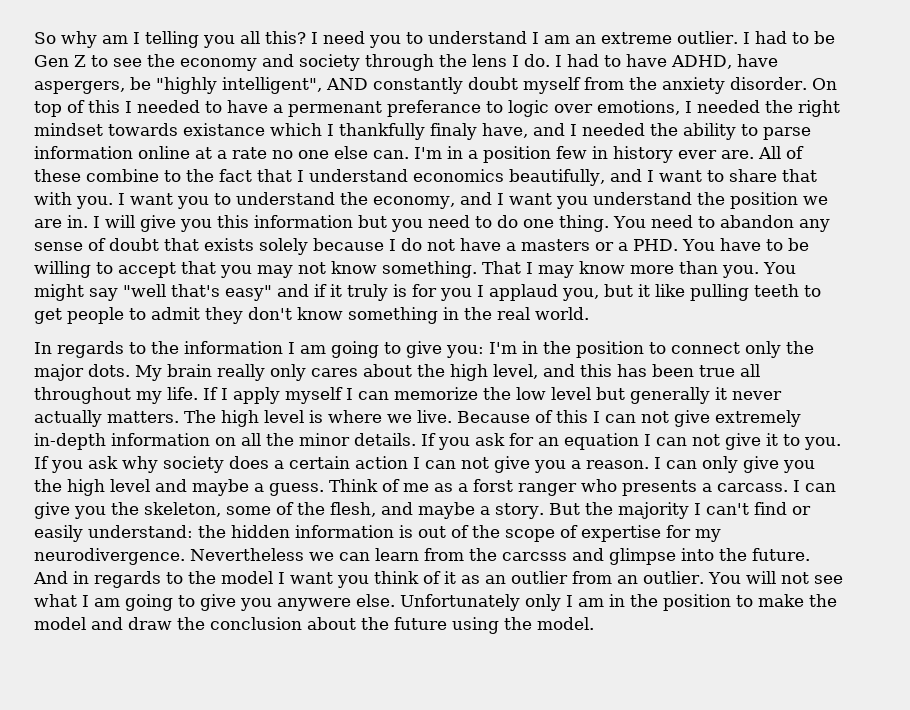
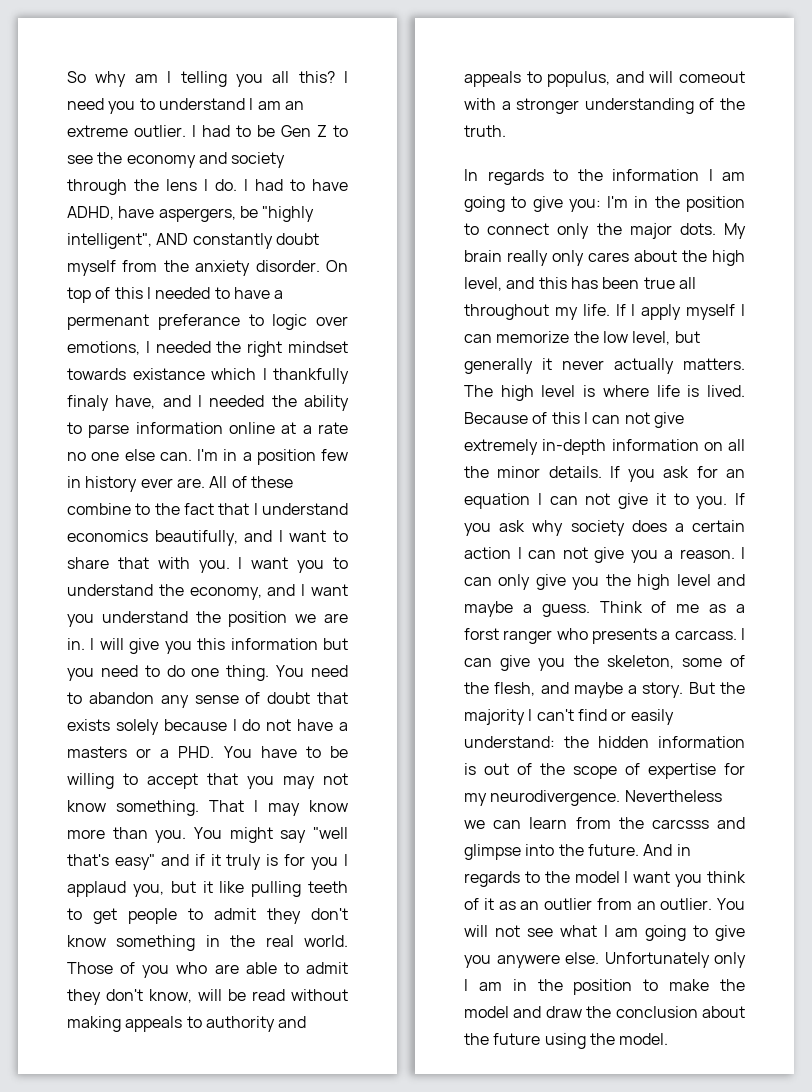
+ Those of you who are able to admit they don't know, will be read without making appeals to authority and appeals to populus, and will comeout with a stronger understanding of the truth.
- If I apply myself I can memorize the low level but generally it never actually matters.
+ If I apply myself I can memorize the low level, but generally it never actually matters.
- The high level is where we live.
+ The high level is where life is lived.

